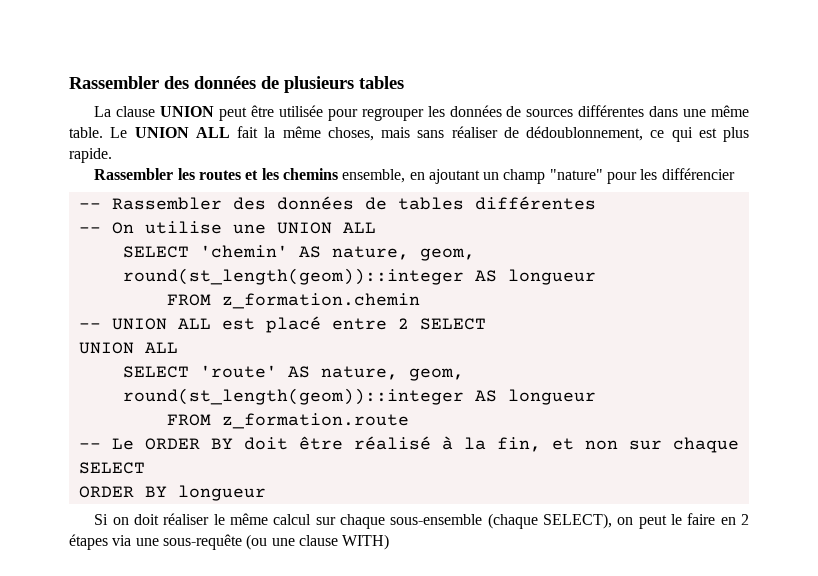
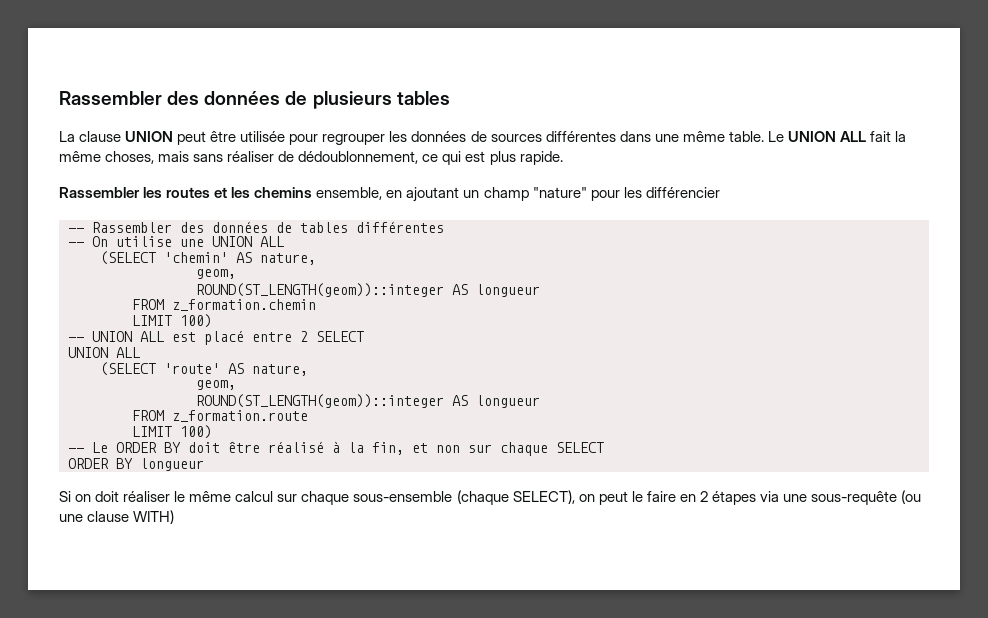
- SELECT 'chemin' AS nature, geom, round(st_length(geom))::integer AS longueur
+ (SELECT 'chemin' AS nature,
+ geom,
+ ROUND(ST_LENGTH(geom))::integer AS longueur
  FROM z_formation.chemin
+ LIMIT 100)
- SELECT 'route' AS nature, geom, round(st_length(geom))::integer AS longueur
+ (SELECT 'route' AS nature,
+ geom,
+ ROUND(ST_LENGTH(geom))::integer AS longueur
  FROM z_formation.route
+ LIMIT 100)

